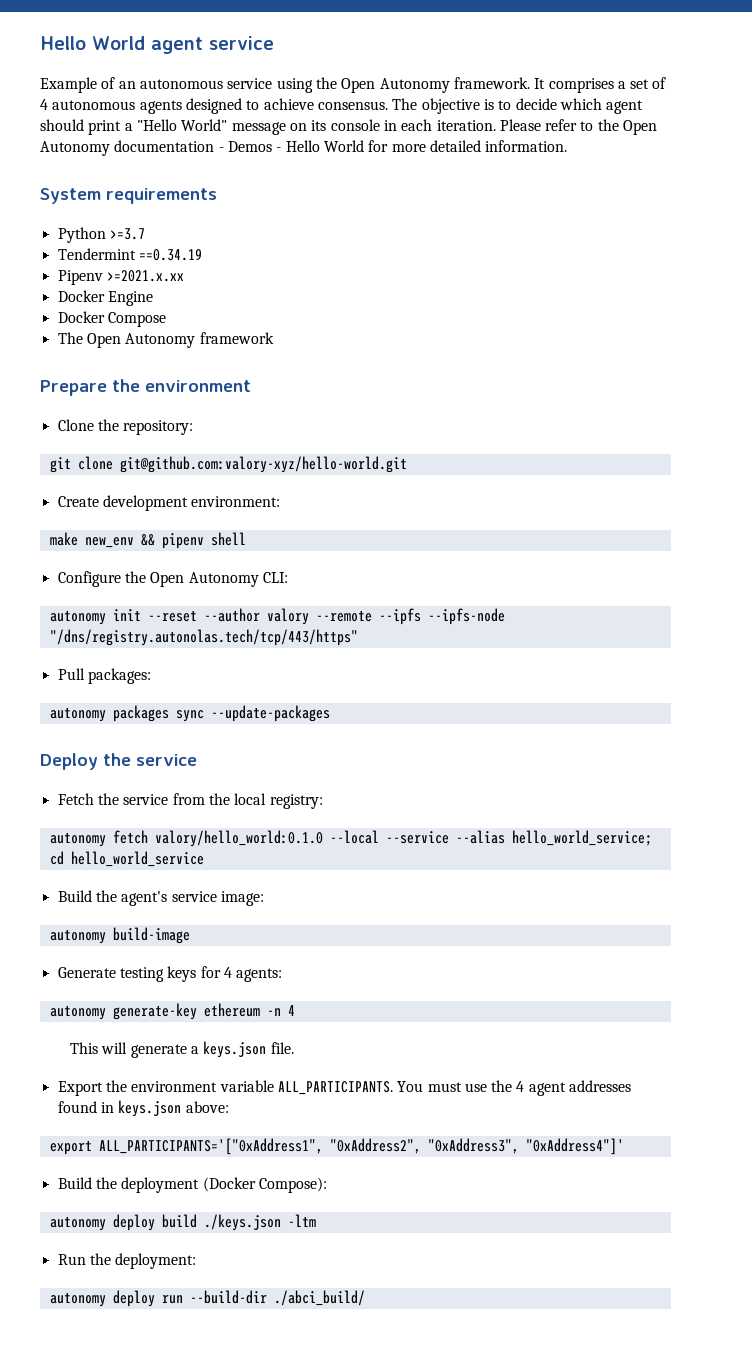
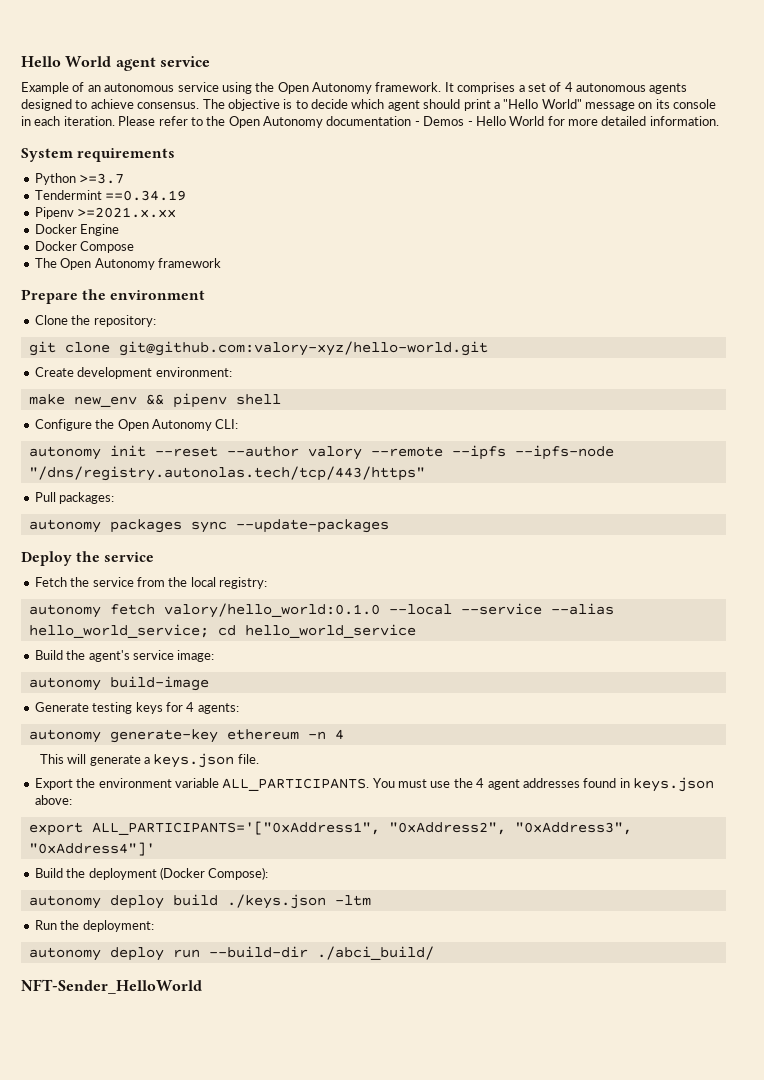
+ NFT-Sender_HelloWorld

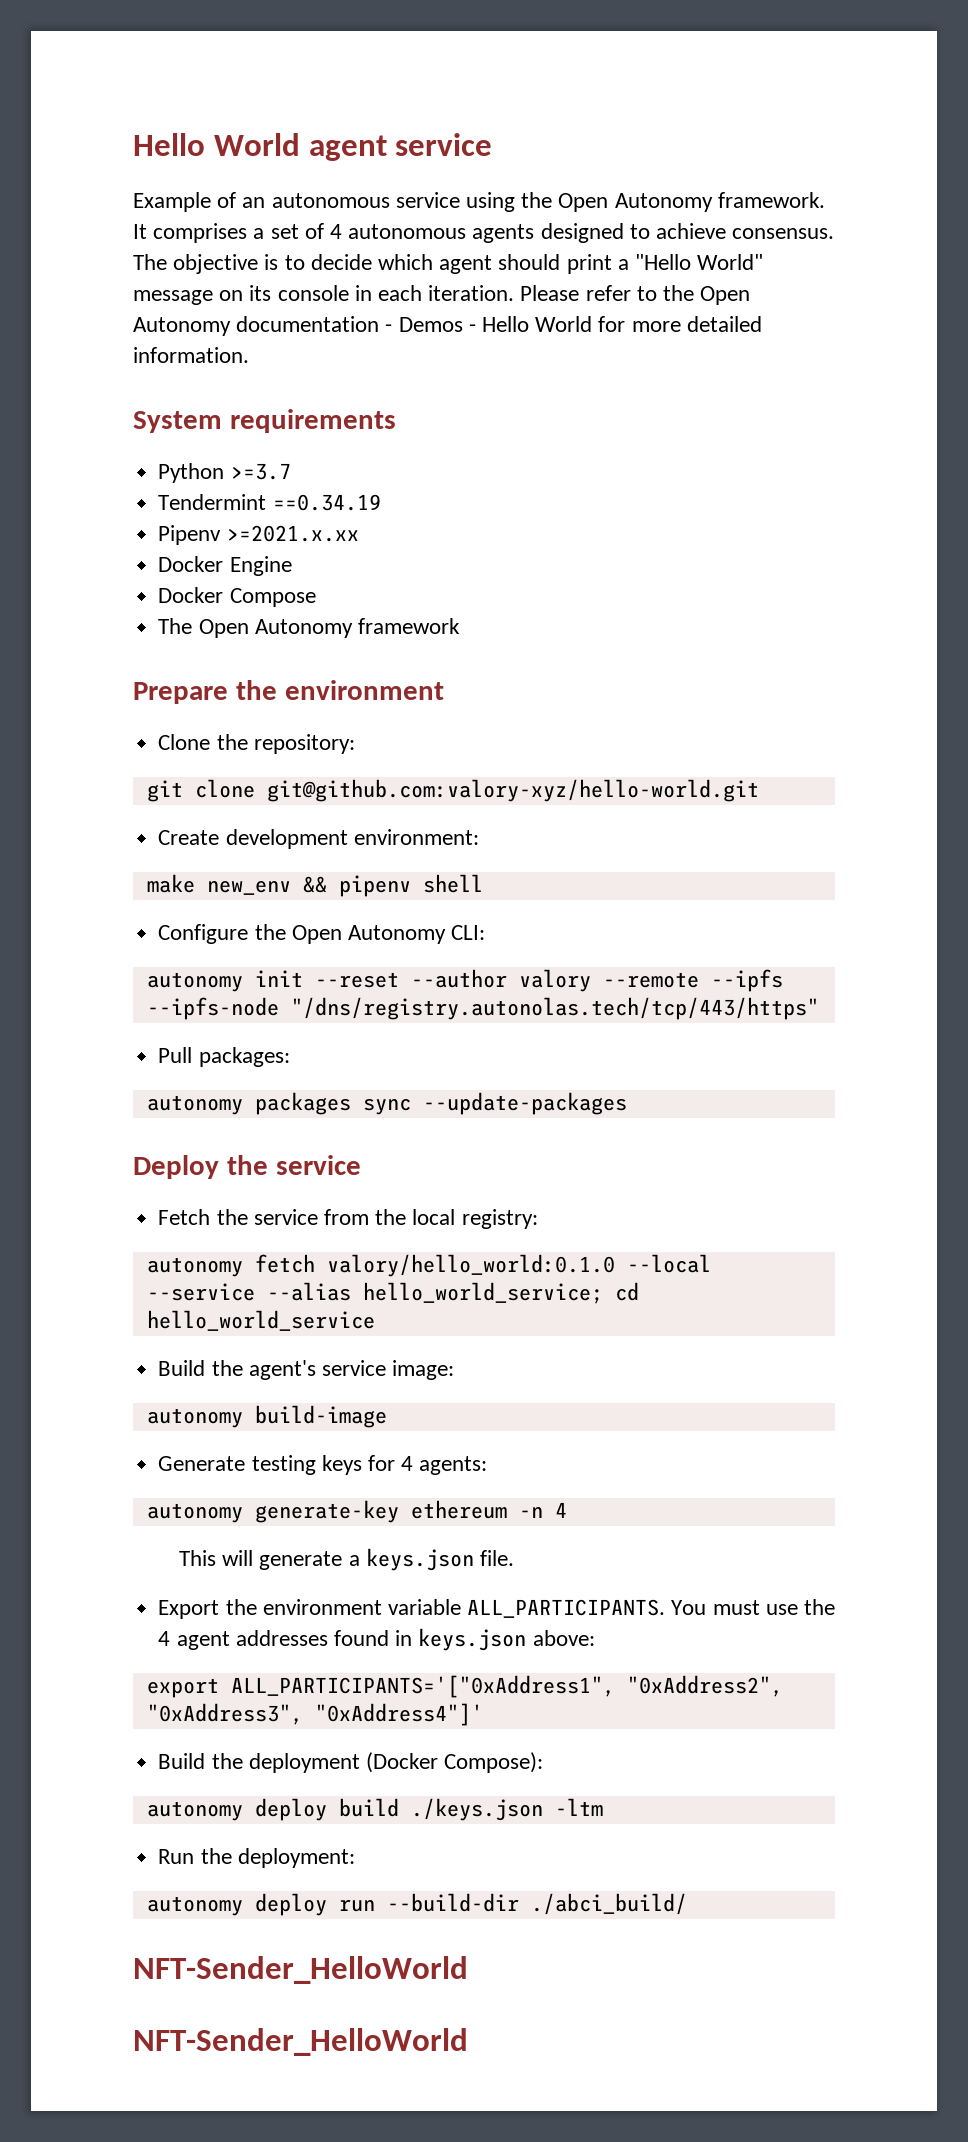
  autonomy deploy run --build-dir ./abci_build/
+ NFT-Sender_HelloWorld

